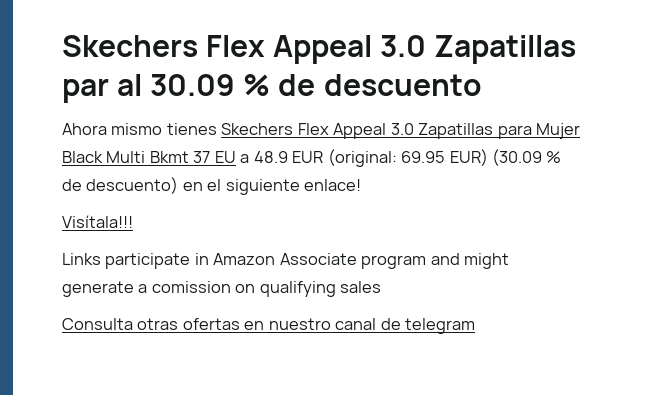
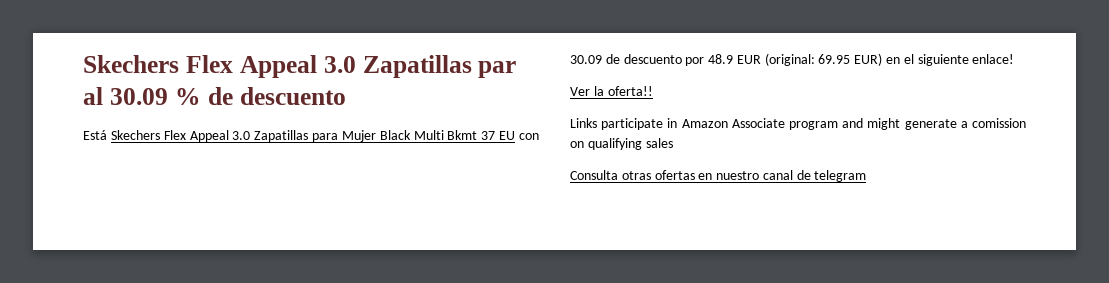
- Ahora mismo tienes Skechers Flex Appeal 3.0 Zapatillas para Mujer Black Multi Bkmt 37 EU a 48.9 EUR (original: 69.95 EUR) (30.09 % de descuento) en el siguiente enlace!
+ Está Skechers Flex Appeal 3.0 Zapatillas para Mujer Black Multi Bkmt 37 EU con 30.09 de descuento por 48.9 EUR (original: 69.95 EUR) en el siguiente enlace!
- Visítala!!!
+ Ver la oferta!!

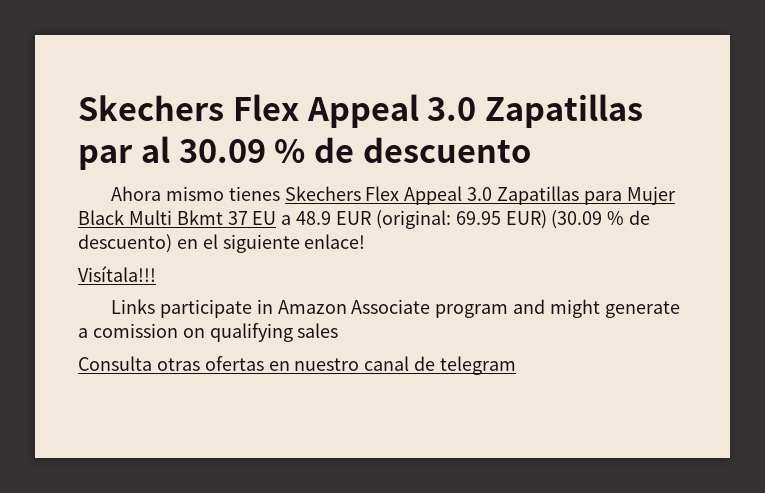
- Está Skechers Flex Appeal 3.0 Zapatillas para Mujer Black Multi Bkmt 37 EU con 30.09 de descuento por 48.9 EUR (original: 69.95 EUR) en el siguiente enlace!
+ Ahora mismo tienes Skechers Flex Appeal 3.0 Zapatillas para Mujer Black Multi Bkmt 37 EU a 48.9 EUR (original: 69.95 EUR) (30.09 % de descuento) en el siguiente enlace!
- Ver la oferta!!
+ Visítala!!!

